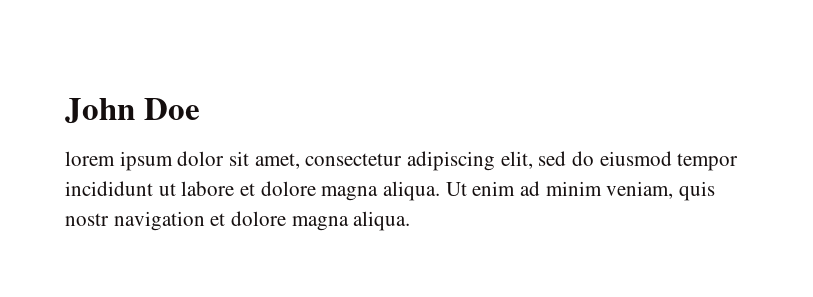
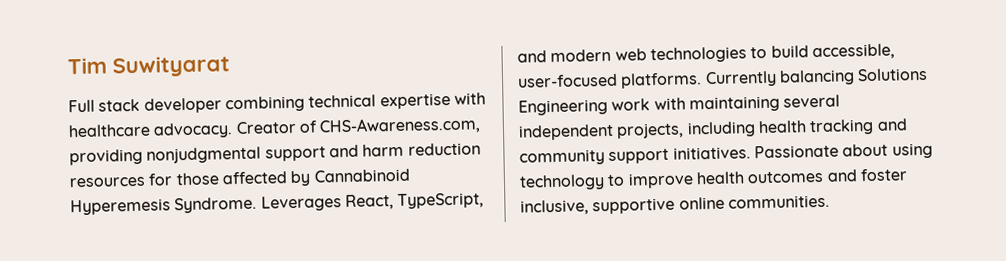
- John Doe
- lorem ipsum dolor sit amet, consectetur adipiscing elit, sed do eiusmod tempor incididunt ut labore et dolore magna aliqua. Ut enim ad minim veniam, quis nostr navigation et dolore magna aliqua.
+ Tim Suwityarat
+ Full stack developer combining technical expertise with healthcare advocacy. Creator of CHS-Awareness.com, providing nonjudgmental support and harm reduction resources for those affected by Cannabinoid Hyperemesis Syndrome. Leverages React, TypeScript, and modern web technologies to build accessible, user-focused platforms. Currently balancing Solutions Engineering work with maintaining several independent projects, including health tracking and community support initiatives. Passionate about using technology to improve health outcomes and foster inclusive, supportive online communities.

